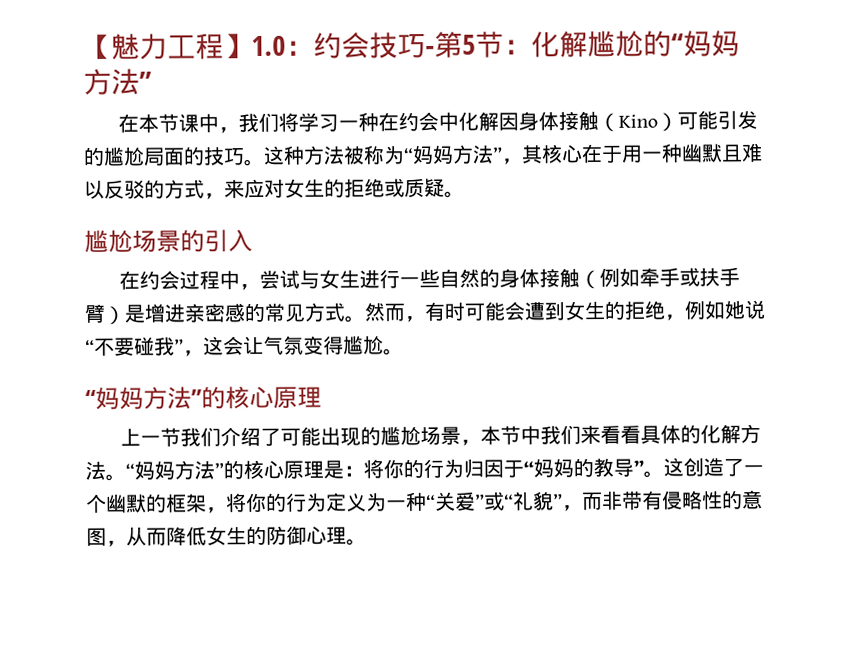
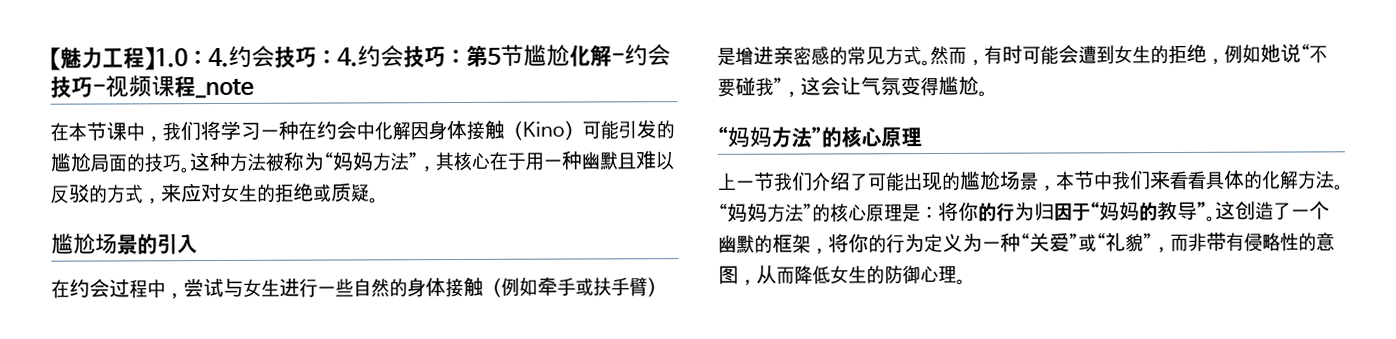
- 【魅力工程】1.0：约会技巧-第5节：化解尴尬的“妈妈方法”
+ 【魅力工程】1.0：4.约会技巧：4.约会技巧：第5节尴尬化解-约会技巧-视频课程_note

